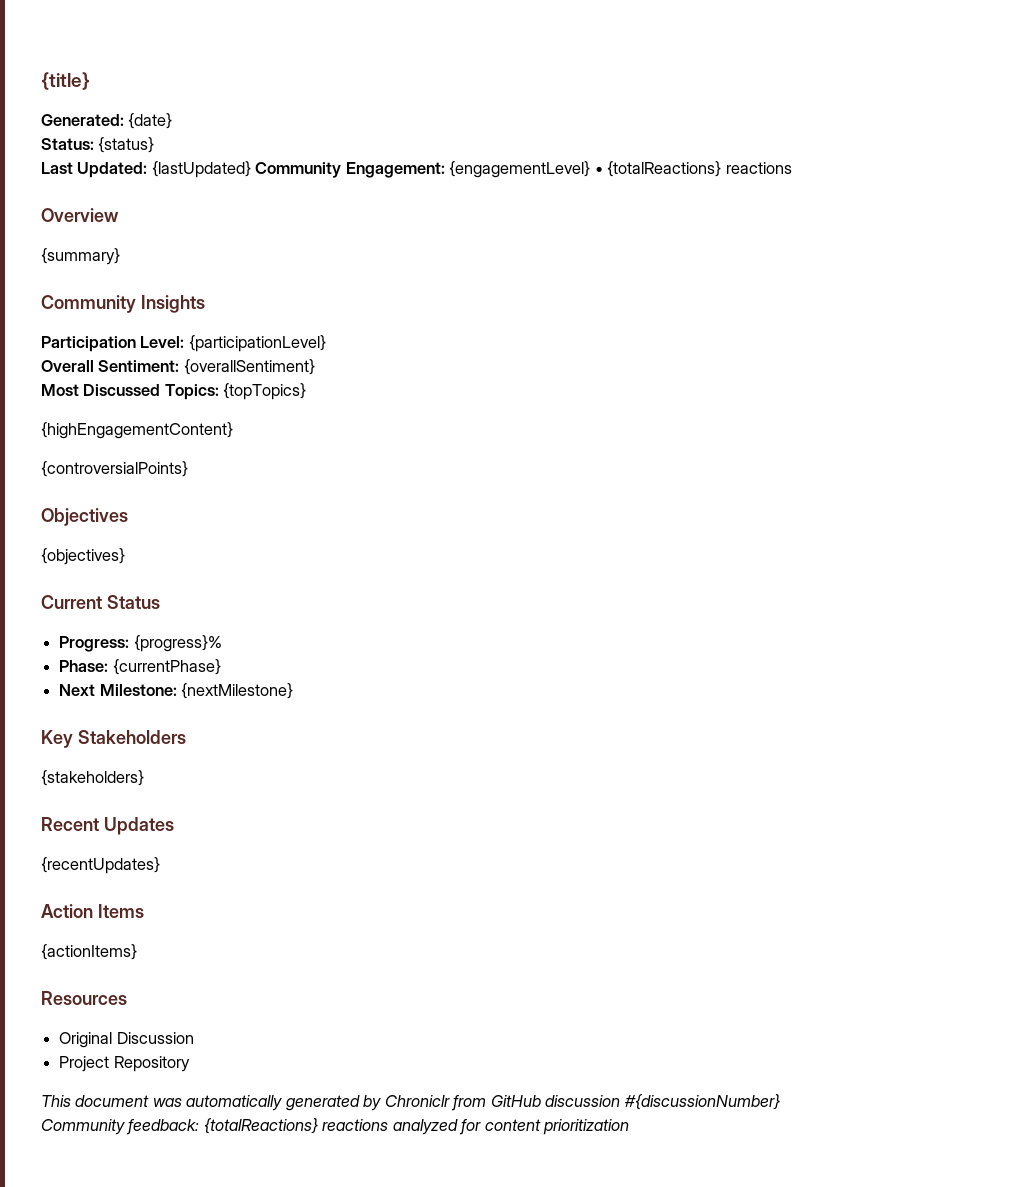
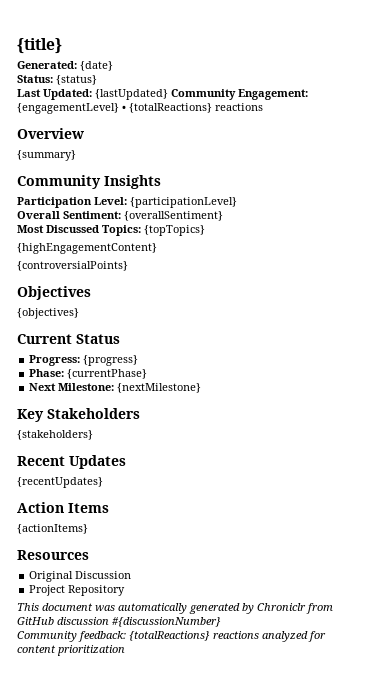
- Progress: {progress}%
+ Progress: {progress}

